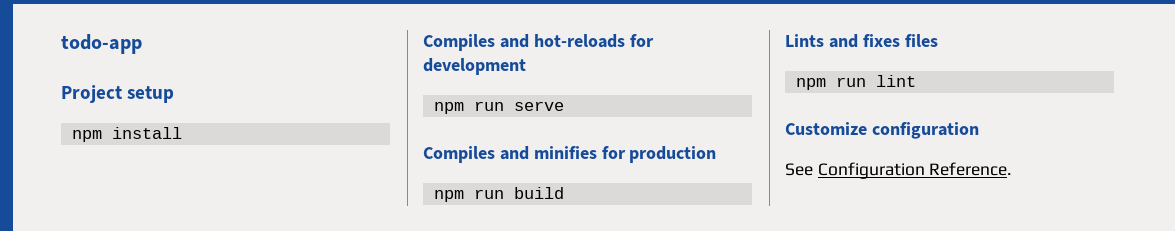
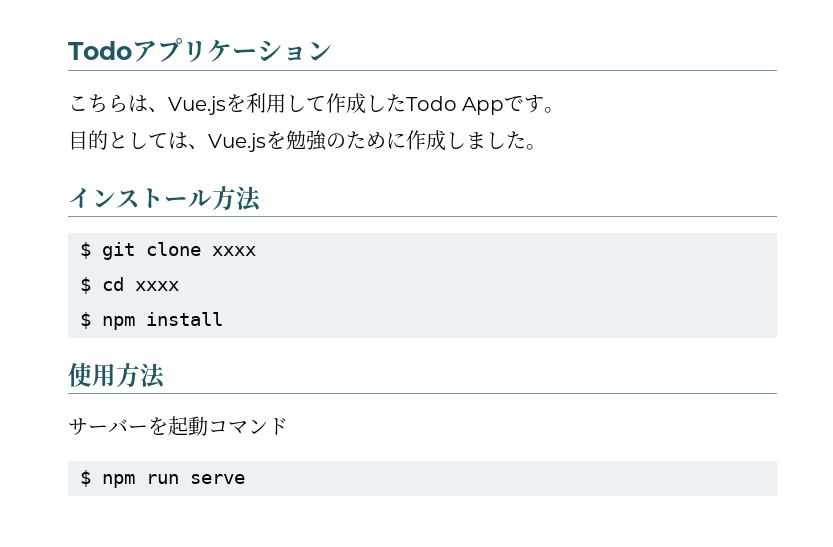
- todo-app
- Project setup
- npm install
- Compiles and hot-reloads for development
- npm run serve
- Compiles and minifies for production
- npm run build
- Lints and fixes files
- npm run lint
- Customize configuration
- See Configuration Reference.
+ Todoアプリケーション
+ こちらは、Vue.jsを利用して作成したTodo Appです。
+ 目的としては、Vue.jsを勉強のために作成しました。
+ インストール方法
+ $ git clone xxxx
+ $ cd xxxx
+ $ npm install
+ 使用方法
+ サーバーを起動コマンド
+ $ npm run serve

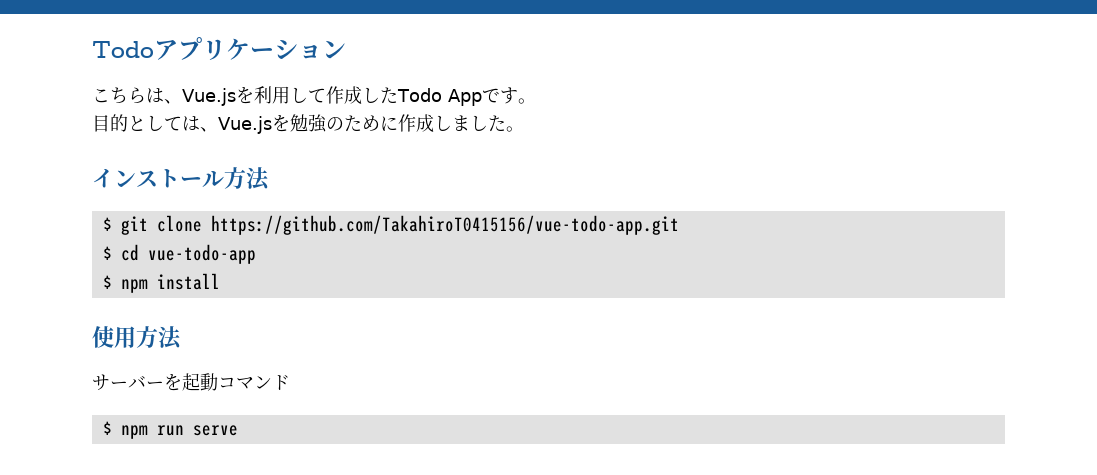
- $ git clone xxxx
+ $ git clone https://github.com/TakahiroT0415156/vue-todo-app.git
- $ cd xxxx
+ $ cd vue-todo-app

